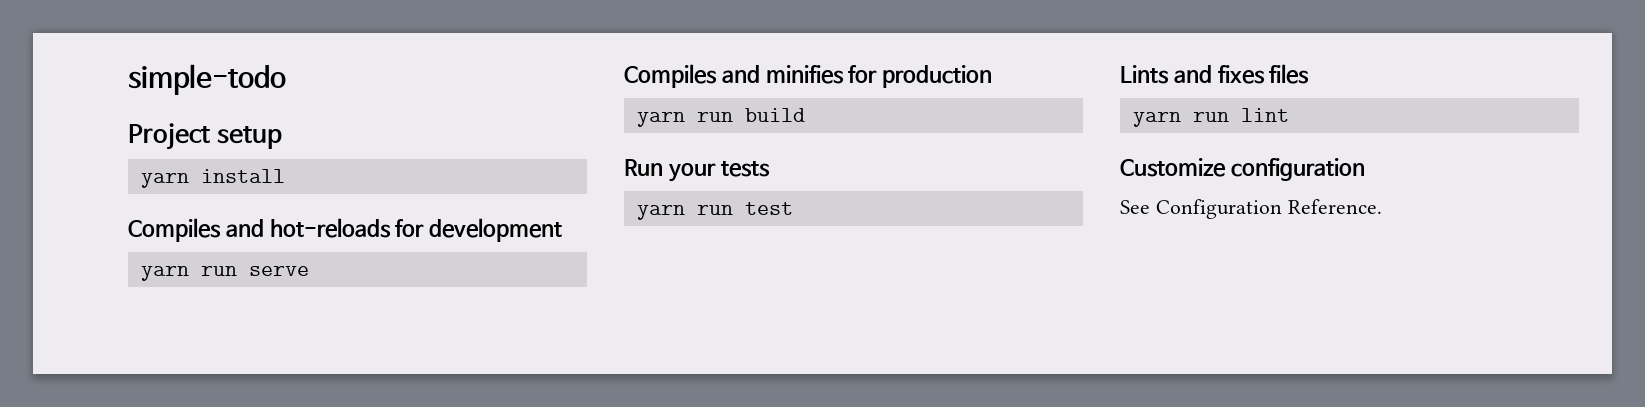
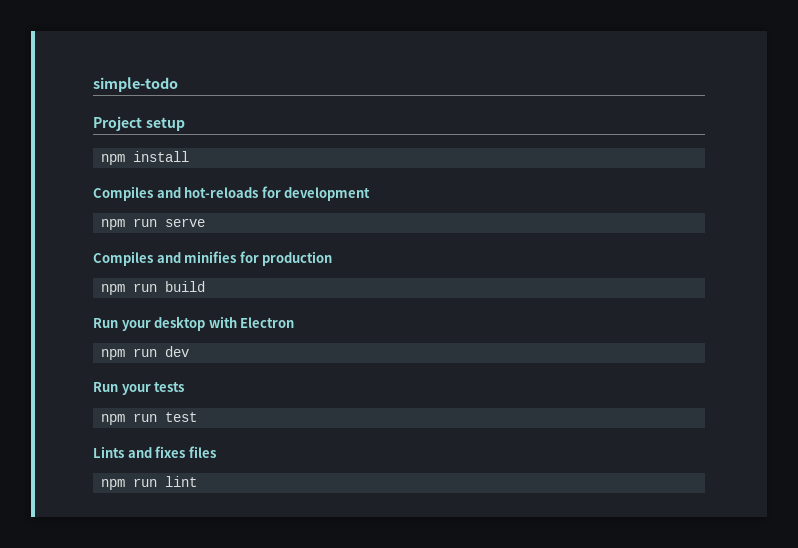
- yarn install
+ npm install
- yarn run serve
+ npm run serve
- yarn run build
+ npm run build
+ Run your desktop with Electron
+ npm run dev
- yarn run test
+ npm run test
- yarn run lint
+ npm run lint
- Customize configuration
- See Configuration Reference.

